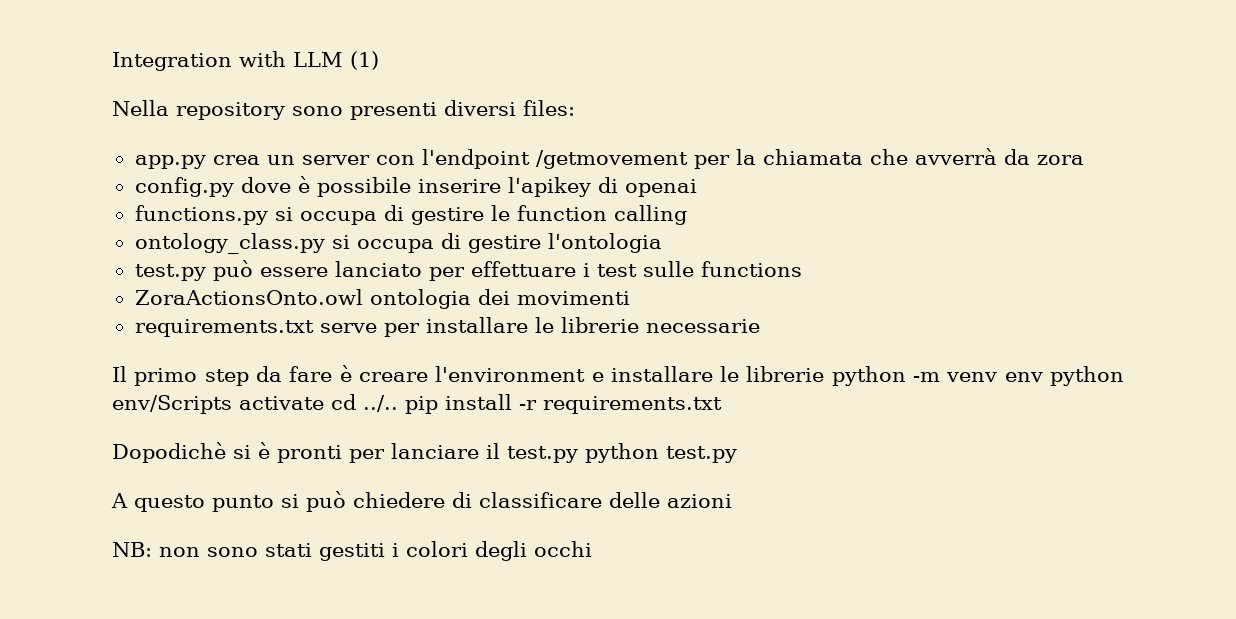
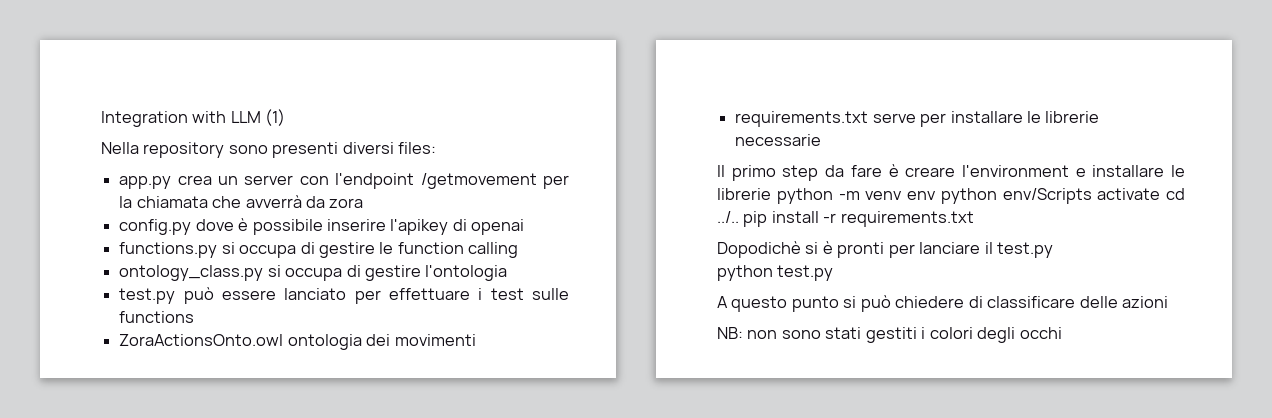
- Dopodichè si è pronti per lanciare il test.py python test.py
+ Dopodichè si è pronti per lanciare il test.py
+ python test.py

